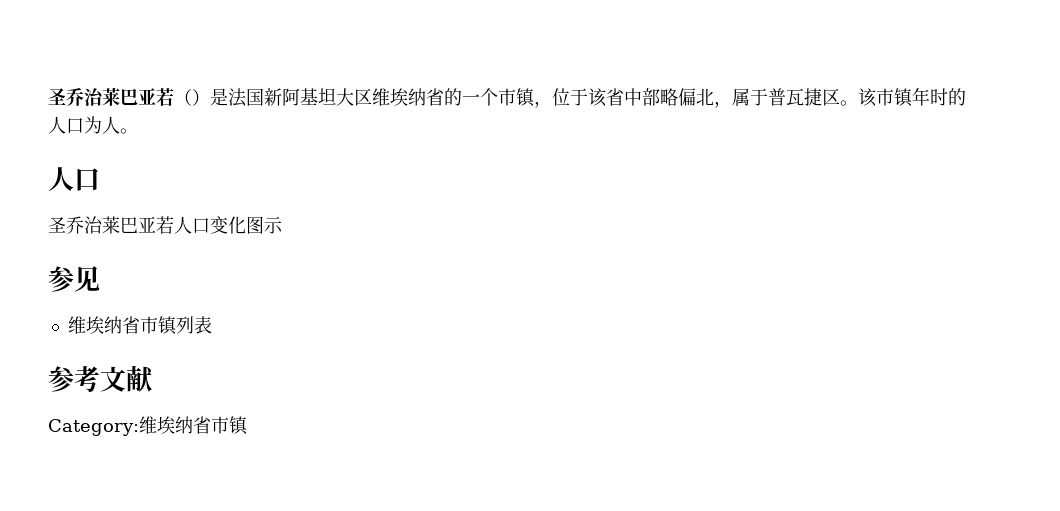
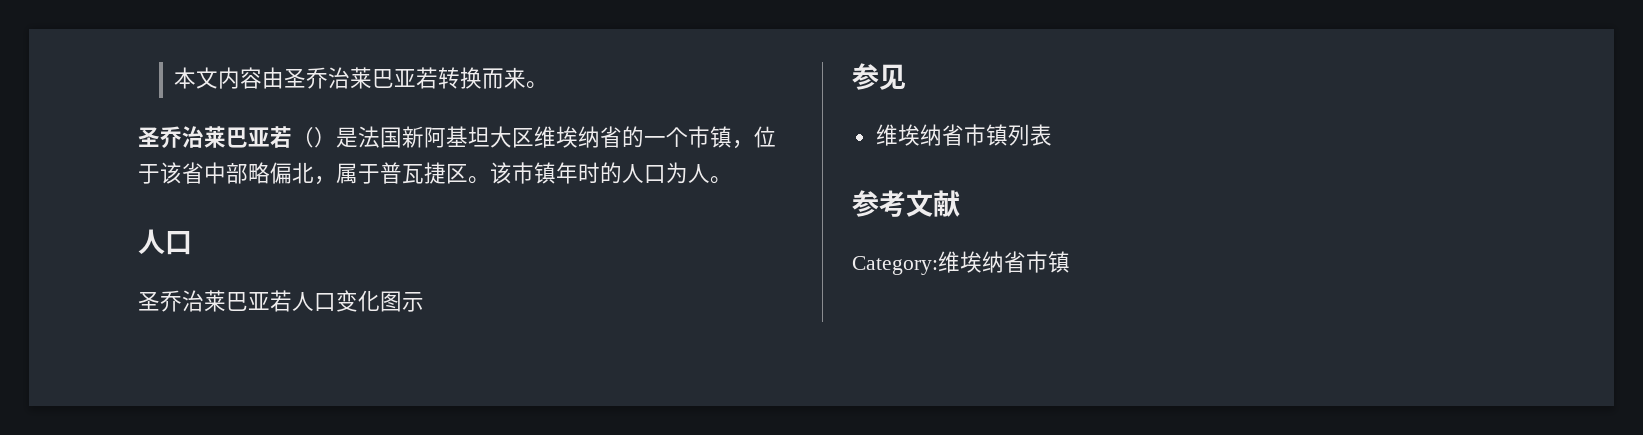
+ 本文内容由圣乔治莱巴亚若转换而来。

